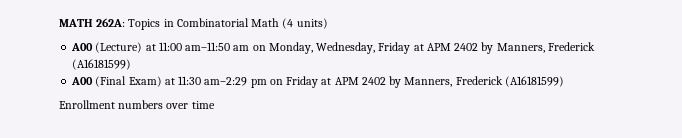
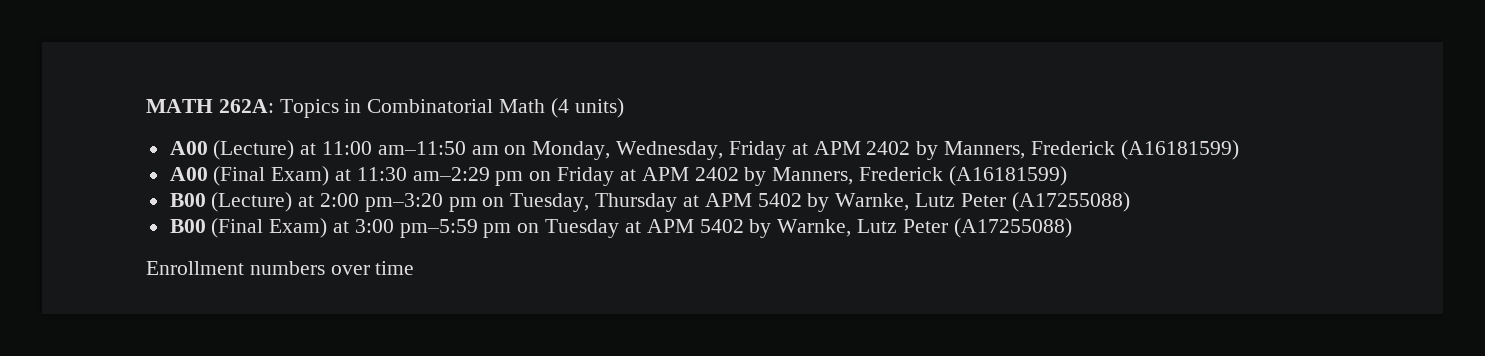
+ B00 (Lecture) at 2:00 pm–3:20 pm on Tuesday, Thursday at APM 5402 by Warnke, Lutz Peter (A17255088)
+ B00 (Final Exam) at 3:00 pm–5:59 pm on Tuesday at APM 5402 by Warnke, Lutz Peter (A17255088)

